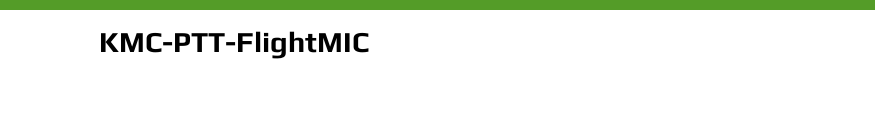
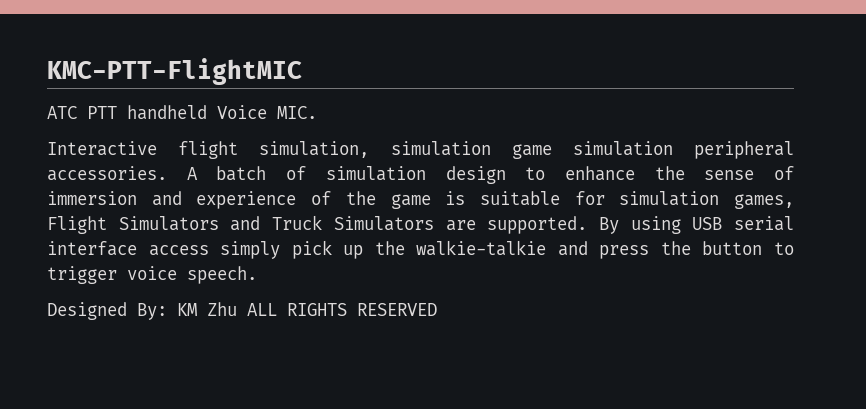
+ ATC PTT handheld Voice MIC.
+ Interactive flight simulation, simulation game simulation peripheral accessories. A batch of simulation design to enhance the sense of immersion and experience of the game is suitable for simulation games, Flight Simulators and Truck Simulators are supported. By using USB serial interface access simply pick up the walkie-talkie and press the button to trigger voice speech.
+ Designed By: KM Zhu ALL RIGHTS RESERVED

